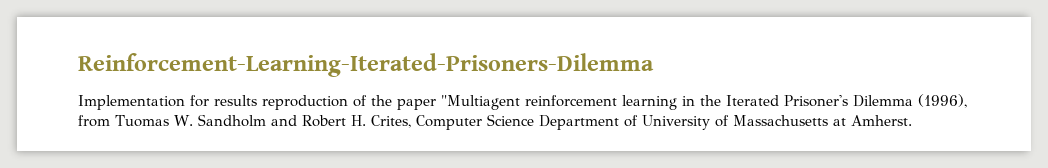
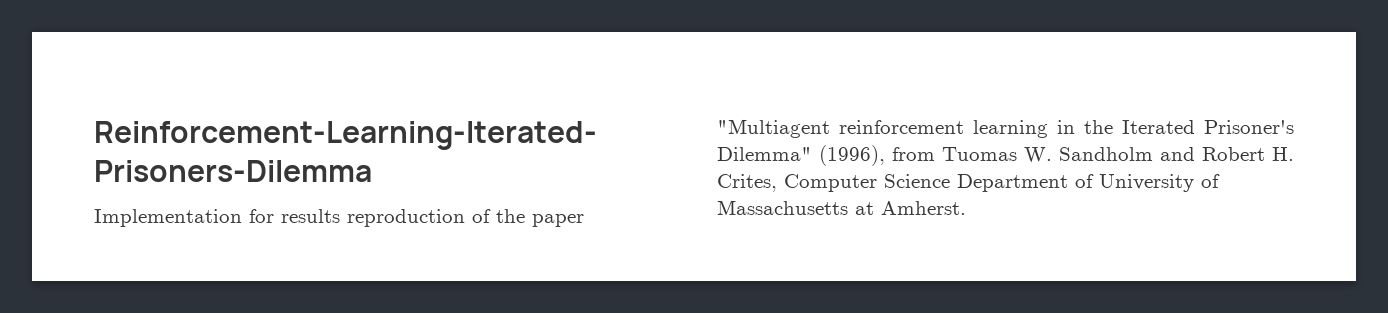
- Implementation for results reproduction of the paper "Multiagent reinforcement learning in the Iterated Prisoner's Dilemma (1996), from Tuomas W. Sandholm and Robert H. Crites, Computer Science Department of University of Massachusetts at Amherst.
+ Implementation for results reproduction of the paper "Multiagent reinforcement learning in the Iterated Prisoner's Dilemma" (1996), from Tuomas W. Sandholm and Robert H. Crites, Computer Science Department of University of Massachusetts at Amherst.

